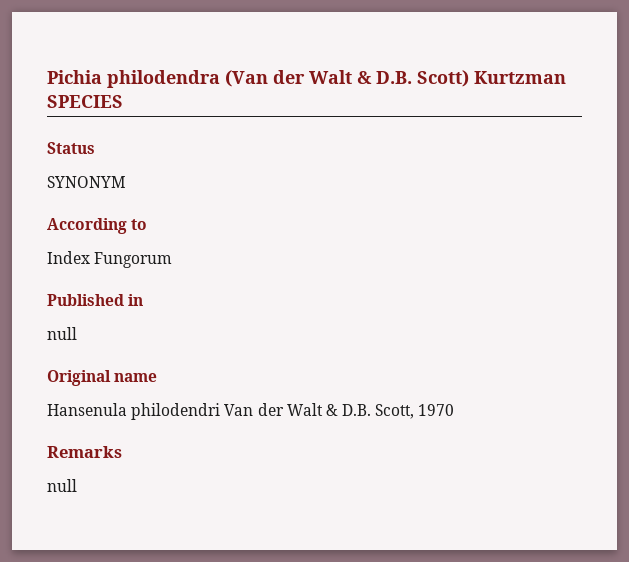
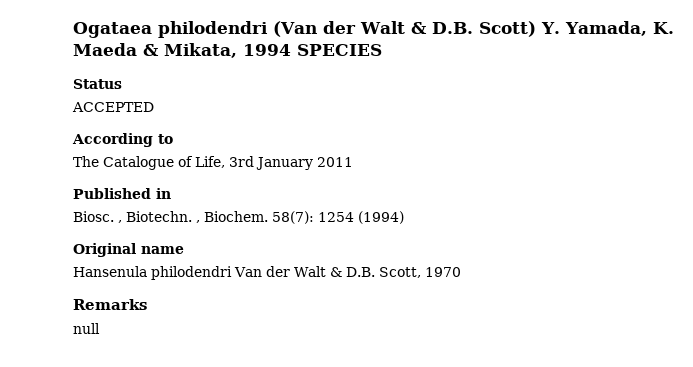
- Pichia philodendra (Van der Walt & D.B. Scott) Kurtzman SPECIES
+ Ogataea philodendri (Van der Walt & D.B. Scott) Y. Yamada, K. Maeda & Mikata, 1994 SPECIES
- SYNONYM
+ ACCEPTED
- Index Fungorum
+ The Catalogue of Life, 3rd January 2011
  Published in
- null
+ Biosc. , Biotechn. , Biochem. 58(7): 1254 (1994)

